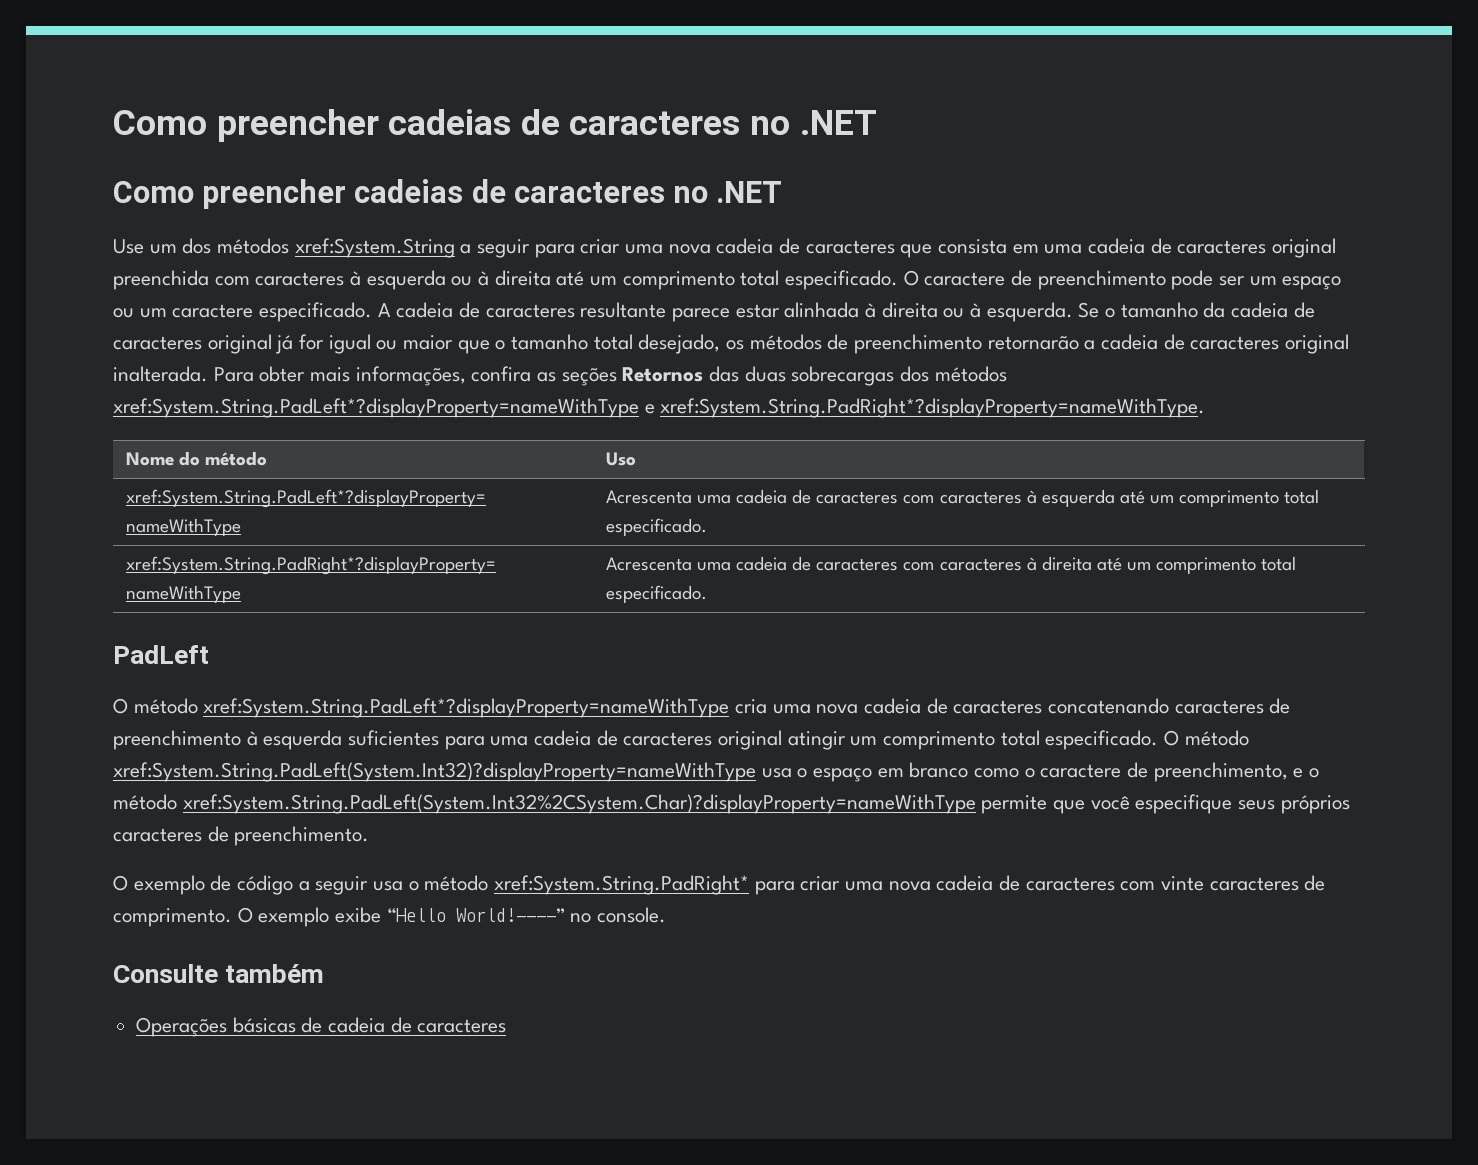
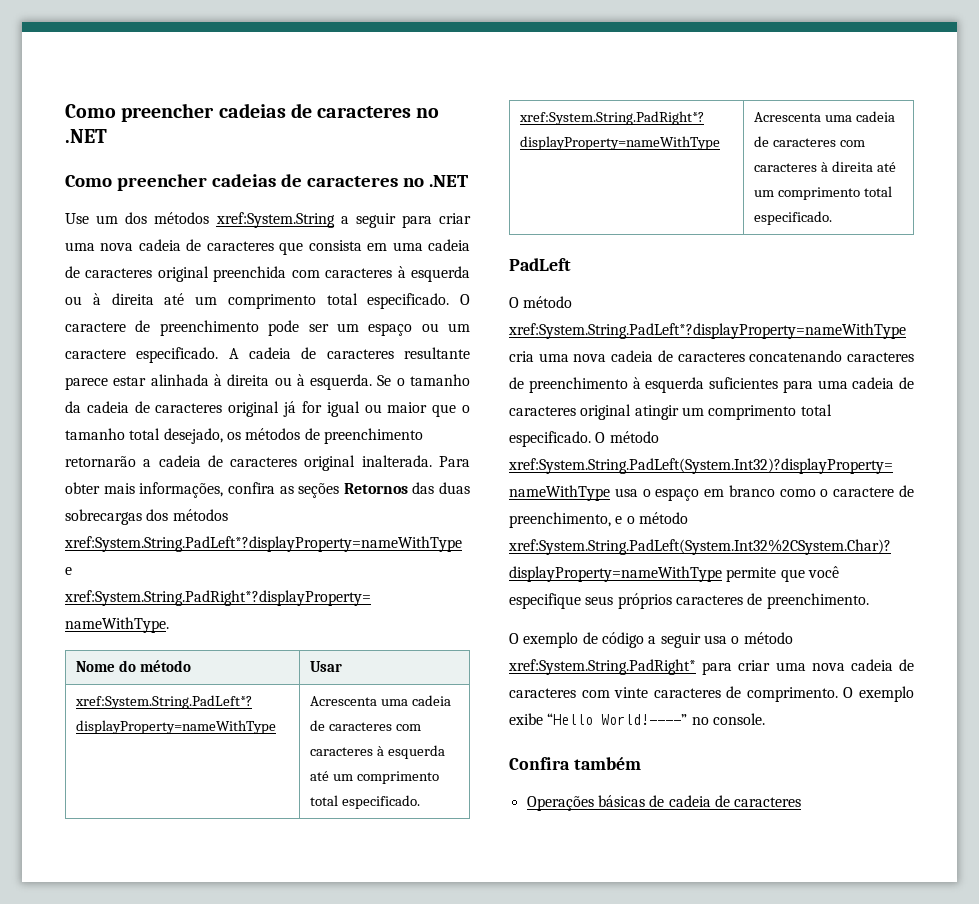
- Nome do método | Uso
+ Nome do método | Usar
- Consulte também
+ Confira também

